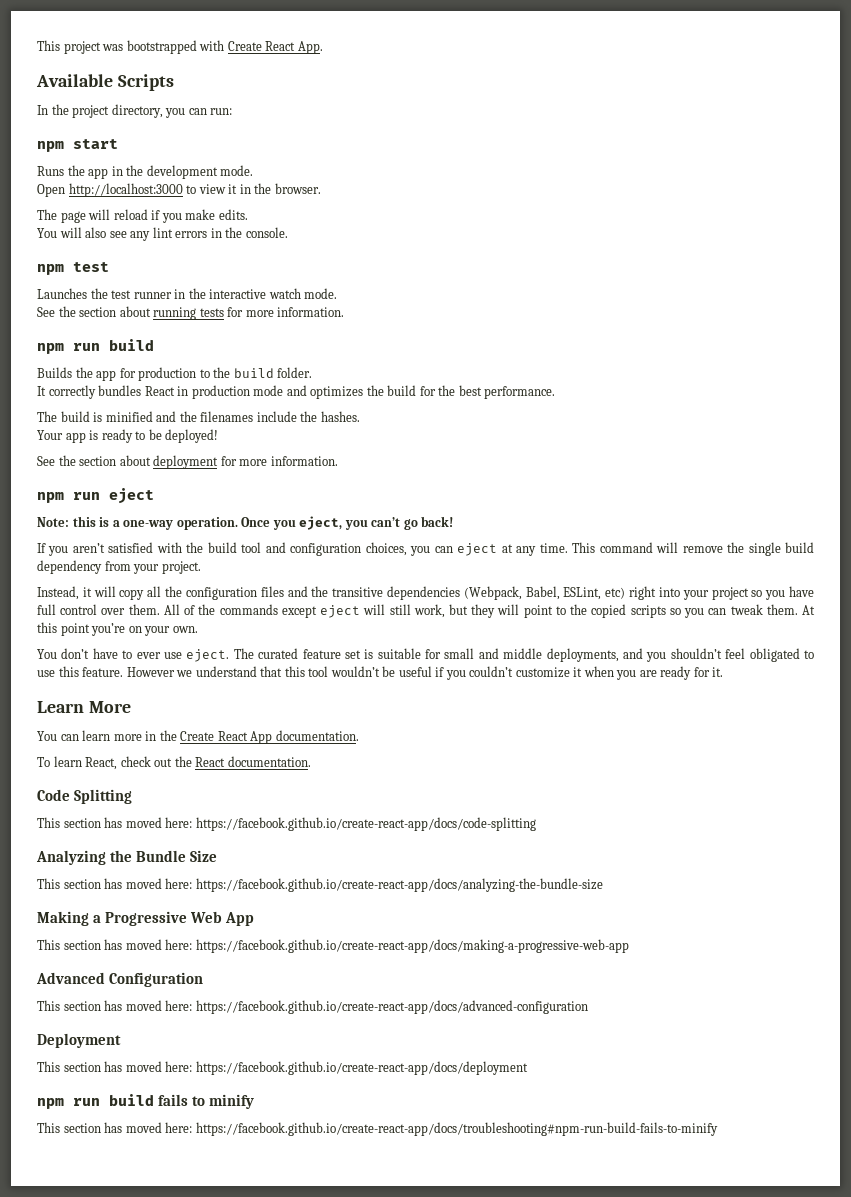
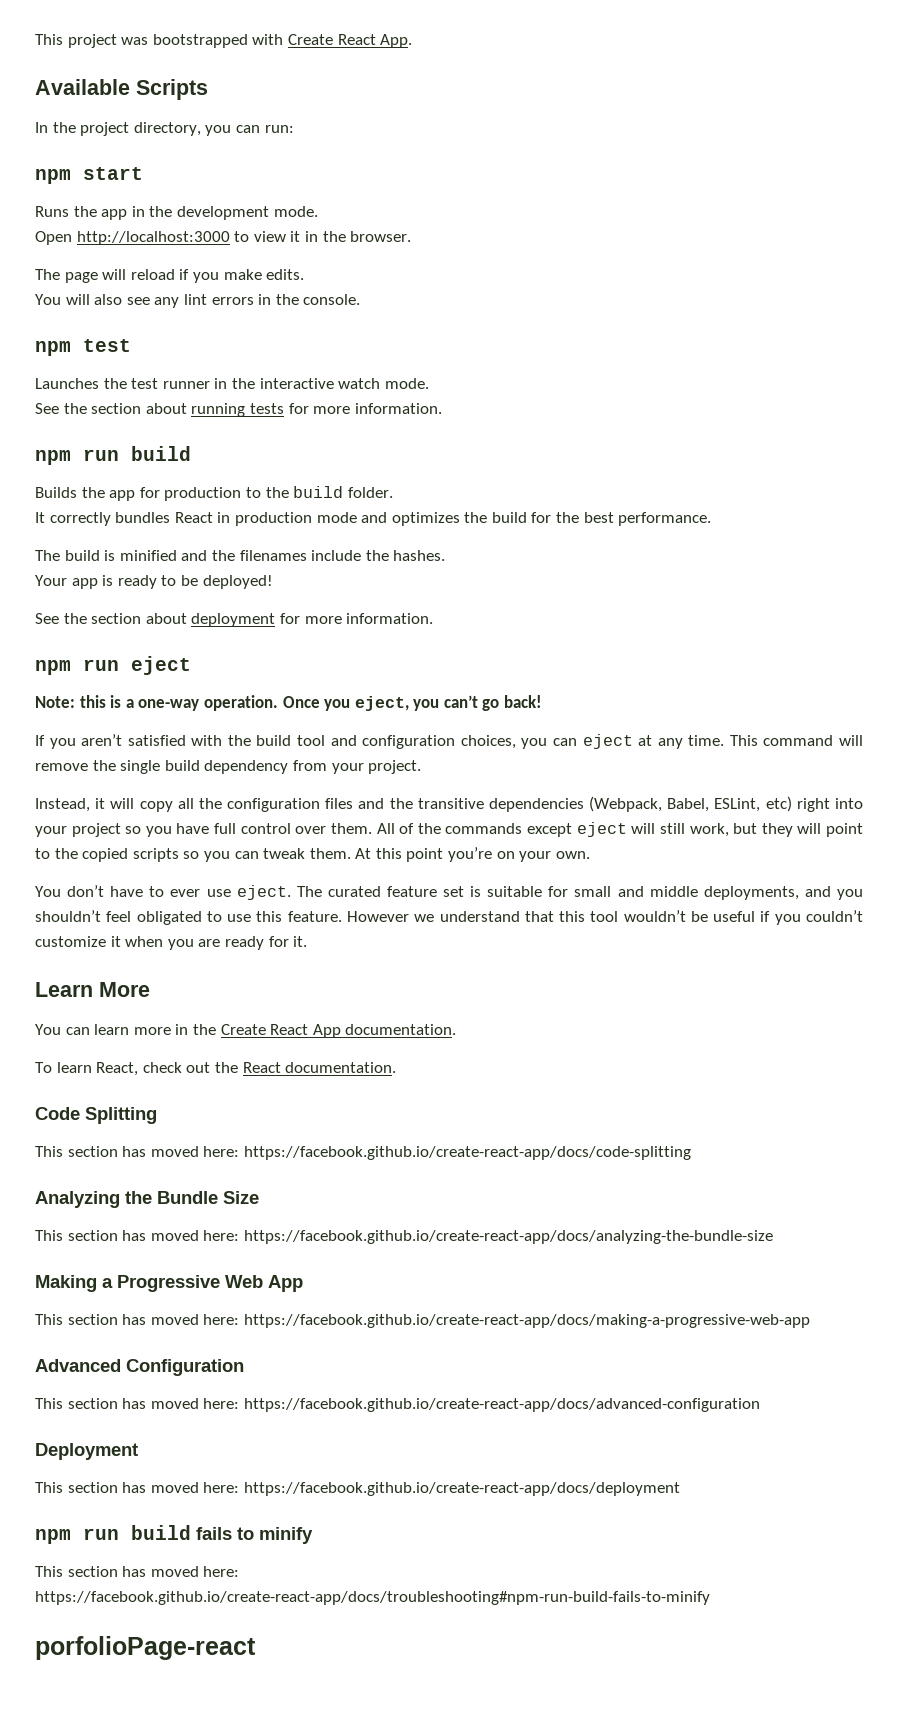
+ porfolioPage-react

